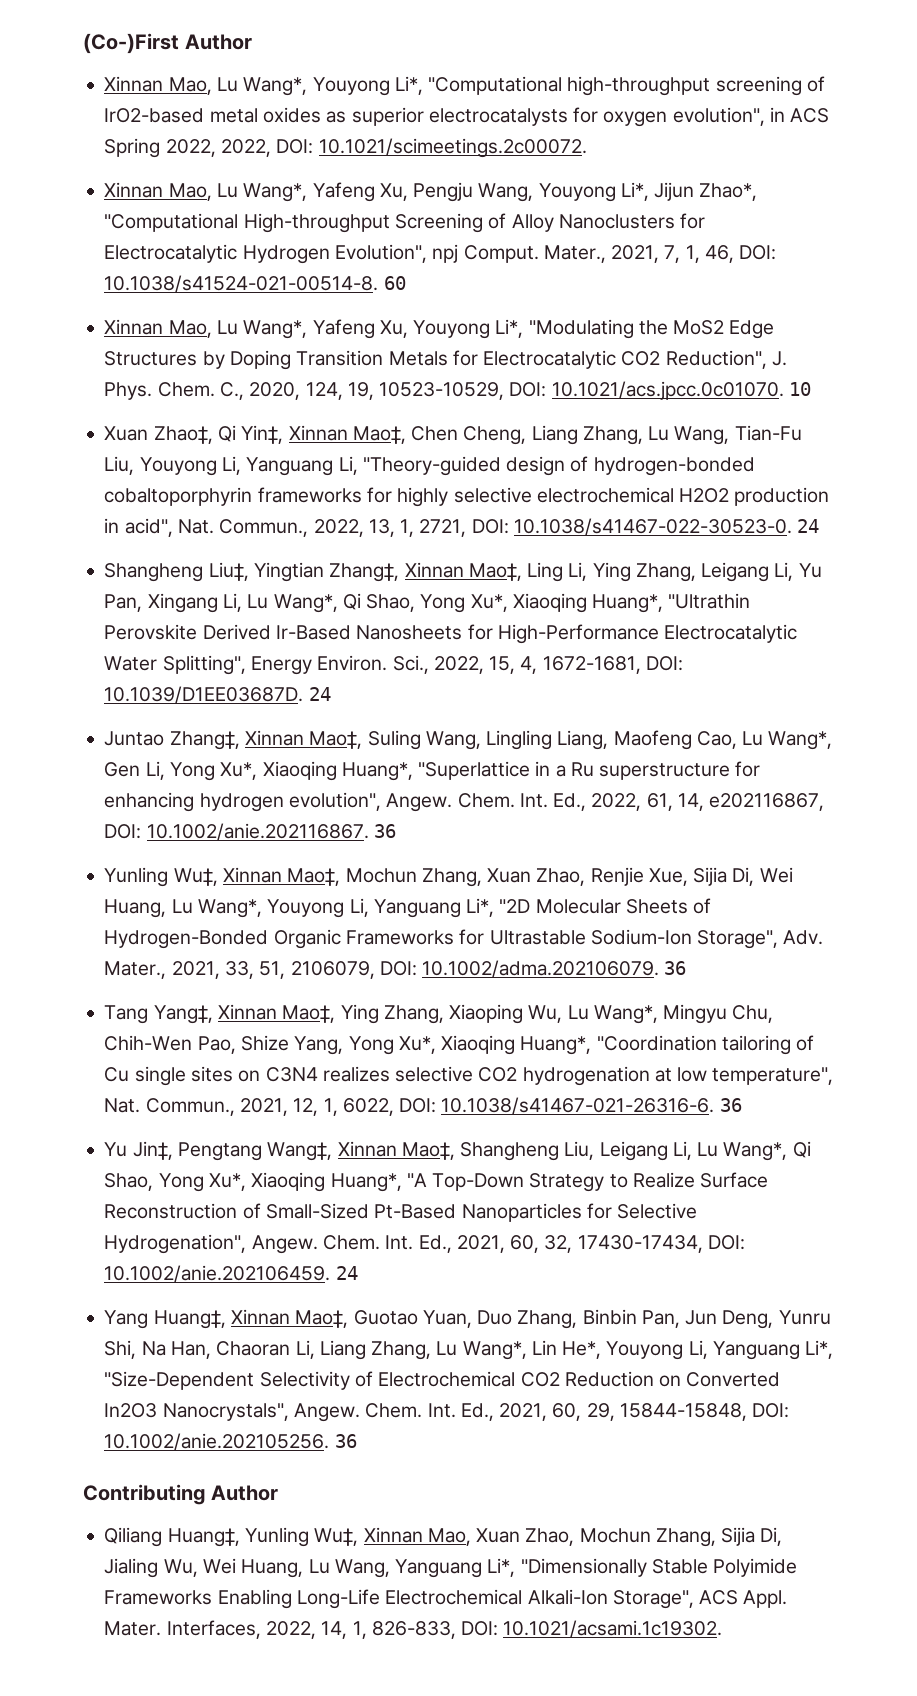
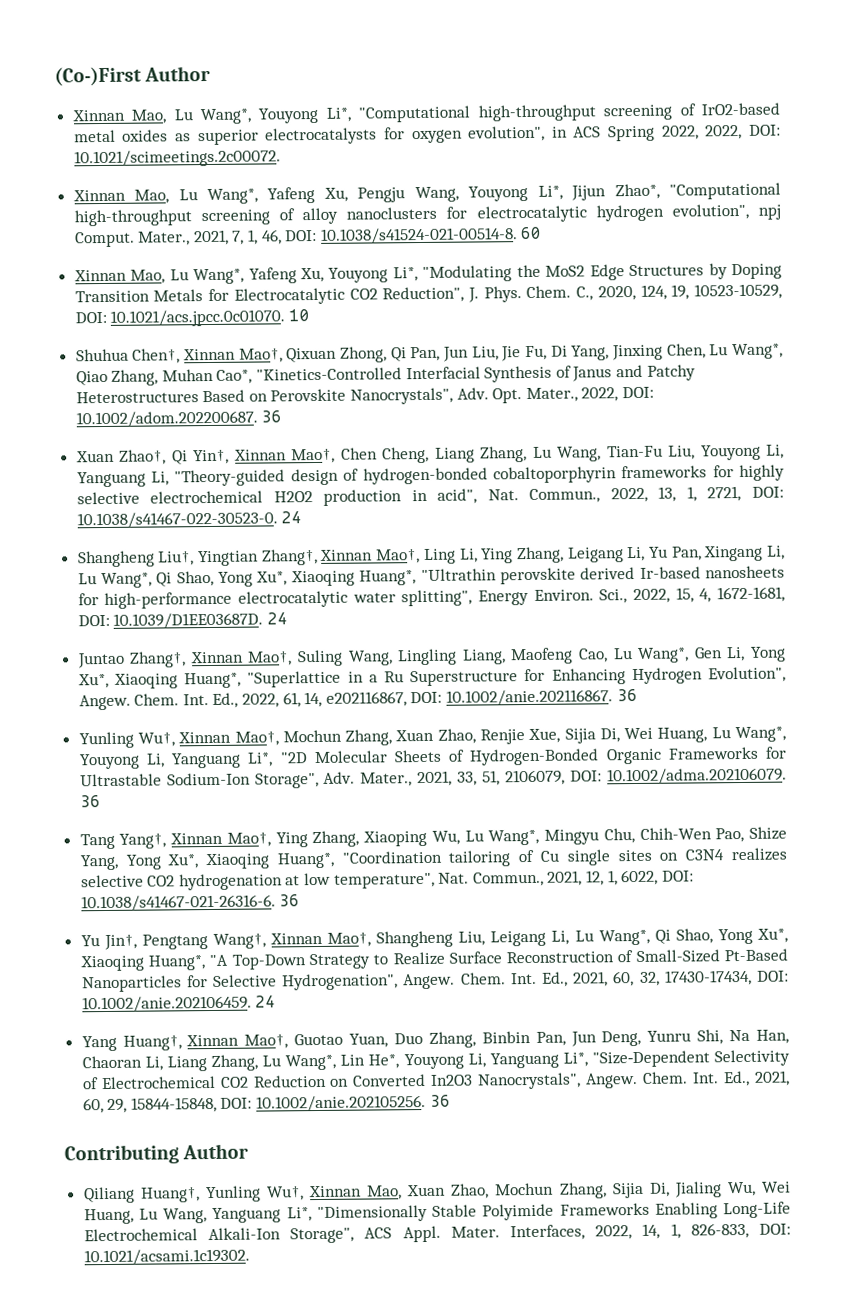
- Xinnan Mao, Lu Wang*, Yafeng Xu, Pengju Wang, Youyong Li*, Jijun Zhao*, "Computational High-throughput Screening of Alloy Nanoclusters for Electrocatalytic Hydrogen Evolution", npj Comput.
+ Xinnan Mao, Lu Wang*, Yafeng Xu, Pengju Wang, Youyong Li*, Jijun Zhao*, "Computational high-throughput screening of alloy nanoclusters for electrocatalytic hydrogen evolution", npj Comput.
- Xuan Zhao‡, Qi Yin‡, Xinnan Mao‡, Chen Cheng, Liang Zhang, Lu Wang, Tian-Fu Liu, Youyong Li, Yanguang Li, "Theory-guided design of hydrogen-bonded cobaltoporphyrin frameworks for highly selective electrochemical H2O2 production in acid", Nat. Commun., 2022, 13, 1, 2721, DOI: 10.1038/s41467-022-30523-0. 24
+ Shuhua Chen†, Xinnan Mao†, Qixuan Zhong, Qi Pan, Jun Liu, Jie Fu, Di Yang, Jinxing Chen, Lu Wang*, Qiao Zhang, Muhan Cao*, "Kinetics-Controlled Interfacial Synthesis of Janus and Patchy Heterostructures Based on Perovskite Nanocrystals", Adv. Opt. Mater., 2022, DOI: 10.1002/adom.202200687. 36
+ Xuan Zhao†, Qi Yin†, Xinnan Mao†, Chen Cheng, Liang Zhang, Lu Wang, Tian-Fu Liu, Youyong Li, Yanguang Li, "Theory-guided design of hydrogen-bonded cobaltoporphyrin frameworks for highly selective electrochemical H2O2 production in acid", Nat. Commun., 2022, 13, 1, 2721, DOI: 10.1038/s41467-022-30523-0. 24
- Shangheng Liu‡, Yingtian Zhang‡, Xinnan Mao‡, Ling Li, Ying Zhang, Leigang Li, Yu Pan, Xingang Li, Lu Wang*, Qi Shao, Yong Xu*, Xiaoqing Huang*, "Ultrathin Perovskite Derived Ir-Based Nanosheets for High-Performance Electrocatalytic Water Splitting", Energy Environ.
+ Shangheng Liu†, Yingtian Zhang†, Xinnan Mao†, Ling Li, Ying Zhang, Leigang Li, Yu Pan, Xingang Li, Lu Wang*, Qi Shao, Yong Xu*, Xiaoqing Huang*, "Ultrathin perovskite derived Ir-based nanosheets for high-performance electrocatalytic water splitting", Energy Environ.
- Juntao Zhang‡, Xinnan Mao‡, Suling Wang, Lingling Liang, Maofeng Cao, Lu Wang*, Gen Li, Yong Xu*, Xiaoqing Huang*, "Superlattice in a Ru superstructure for enhancing hydrogen evolution", Angew.
+ Juntao Zhang†, Xinnan Mao†, Suling Wang, Lingling Liang, Maofeng Cao, Lu Wang*, Gen Li, Yong Xu*, Xiaoqing Huang*, "Superlattice in a Ru Superstructure for Enhancing Hydrogen Evolution", Angew.
- Yunling Wu‡, Xinnan Mao‡, Mochun Zhang, Xuan Zhao, Renjie Xue, Sijia Di, Wei Huang, Lu Wang*, Youyong Li, Yanguang Li*, "2D Molecular Sheets of Hydrogen-Bonded Organic Frameworks for Ultrastable Sodium-Ion Storage", Adv. Mater., 2021, 33, 51, 2106079, DOI: 10.1002/adma.202106079. 36
+ Yunling Wu†, Xinnan Mao†, Mochun Zhang, Xuan Zhao, Renjie Xue, Sijia Di, Wei Huang, Lu Wang*, Youyong Li, Yanguang Li*, "2D Molecular Sheets of Hydrogen-Bonded Organic Frameworks for Ultrastable Sodium-Ion Storage", Adv. Mater., 2021, 33, 51, 2106079, DOI: 10.1002/adma.202106079. 36
- Tang Yang‡, Xinnan Mao‡, Ying Zhang, Xiaoping Wu, Lu Wang*, Mingyu Chu, Chih-Wen Pao, Shize Yang, Yong Xu*, Xiaoqing Huang*, "Coordination tailoring of Cu single sites on C3N4 realizes selective CO2 hydrogenation at low temperature", Nat. Commun., 2021, 12, 1, 6022, DOI: 10.1038/s41467-021-26316-6. 36
+ Tang Yang†, Xinnan Mao†, Ying Zhang, Xiaoping Wu, Lu Wang*, Mingyu Chu, Chih-Wen Pao, Shize Yang, Yong Xu*, Xiaoqing Huang*, "Coordination tailoring of Cu single sites on C3N4 realizes selective CO2 hydrogenation at low temperature", Nat. Commun., 2021, 12, 1, 6022, DOI: 10.1038/s41467-021-26316-6. 36
- Yu Jin‡, Pengtang Wang‡, Xinnan Mao‡, Shangheng Liu, Leigang Li, Lu Wang*, Qi Shao, Yong Xu*, Xiaoqing Huang*, "A Top-Down Strategy to Realize Surface Reconstruction of Small-Sized Pt-Based Nanoparticles for Selective Hydrogenation", Angew.
+ Yu Jin†, Pengtang Wang†, Xinnan Mao†, Shangheng Liu, Leigang Li, Lu Wang*, Qi Shao, Yong Xu*, Xiaoqing Huang*, "A Top-Down Strategy to Realize Surface Reconstruction of Small-Sized Pt-Based Nanoparticles for Selective Hydrogenation", Angew.
- Yang Huang‡, Xinnan Mao‡, Guotao Yuan, Duo Zhang, Binbin Pan, Jun Deng, Yunru Shi, Na Han, Chaoran Li, Liang Zhang, Lu Wang*, Lin He*, Youyong Li, Yanguang Li*, "Size‐Dependent Selectivity of Electrochemical CO2 Reduction on Converted In2O3 Nanocrystals", Angew.
+ Yang Huang†, Xinnan Mao†, Guotao Yuan, Duo Zhang, Binbin Pan, Jun Deng, Yunru Shi, Na Han, Chaoran Li, Liang Zhang, Lu Wang*, Lin He*, Youyong Li, Yanguang Li*, "Size‐Dependent Selectivity of Electrochemical CO2 Reduction on Converted In2O3 Nanocrystals", Angew.
- Qiliang Huang‡, Yunling Wu‡, Xinnan Mao, Xuan Zhao, Mochun Zhang, Sijia Di, Jialing Wu, Wei Huang, Lu Wang, Yanguang Li*, "Dimensionally Stable Polyimide Frameworks Enabling Long-Life Electrochemical Alkali-Ion Storage", ACS Appl.
+ Qiliang Huang†, Yunling Wu†, Xinnan Mao, Xuan Zhao, Mochun Zhang, Sijia Di, Jialing Wu, Wei Huang, Lu Wang, Yanguang Li*, "Dimensionally Stable Polyimide Frameworks Enabling Long-Life Electrochemical Alkali-Ion Storage", ACS Appl.

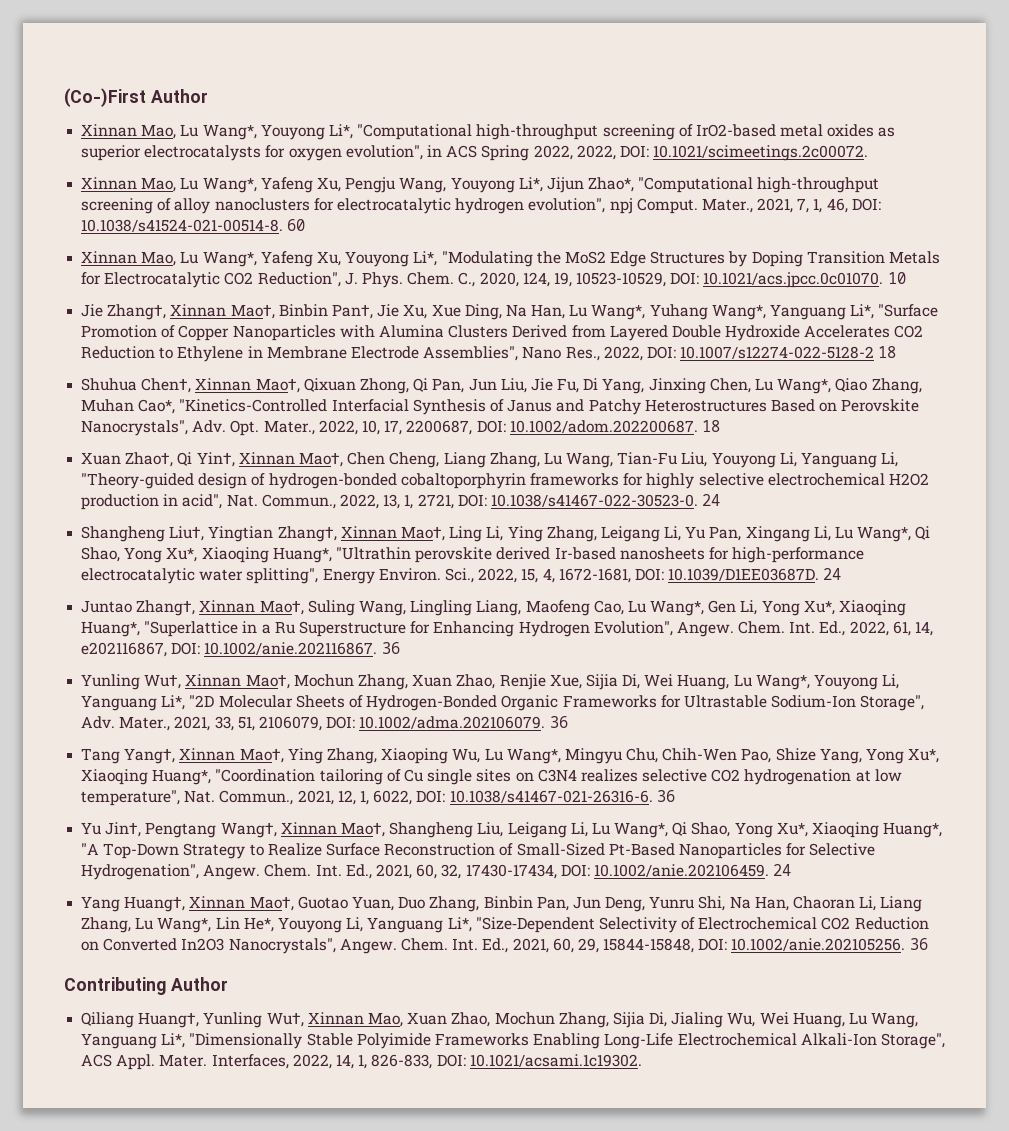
+ Jie Zhang†, Xinnan Mao†, Binbin Pan†, Jie Xu, Xue Ding, Na Han, Lu Wang*, Yuhang Wang*, Yanguang Li*, "Surface Promotion of Copper Nanoparticles with Alumina Clusters Derived from Layered Double Hydroxide Accelerates CO2 Reduction to Ethylene in Membrane Electrode Assemblies", Nano Res., 2022, DOI: 10.1007/s12274-022-5128-2 18
- Shuhua Chen†, Xinnan Mao†, Qixuan Zhong, Qi Pan, Jun Liu, Jie Fu, Di Yang, Jinxing Chen, Lu Wang*, Qiao Zhang, Muhan Cao*, "Kinetics-Controlled Interfacial Synthesis of Janus and Patchy Heterostructures Based on Perovskite Nanocrystals", Adv. Opt. Mater., 2022, DOI: 10.1002/adom.202200687. 36
+ Shuhua Chen†, Xinnan Mao†, Qixuan Zhong, Qi Pan, Jun Liu, Jie Fu, Di Yang, Jinxing Chen, Lu Wang*, Qiao Zhang, Muhan Cao*, "Kinetics-Controlled Interfacial Synthesis of Janus and Patchy Heterostructures Based on Perovskite Nanocrystals", Adv. Opt. Mater., 2022, 10, 17, 2200687, DOI: 10.1002/adom.202200687. 18

